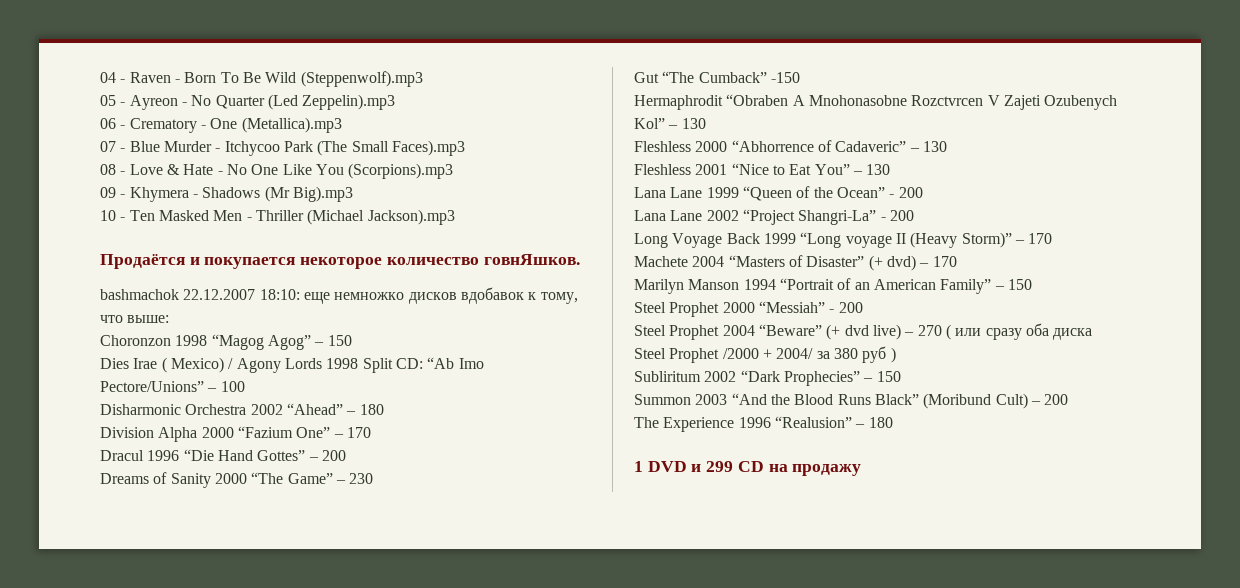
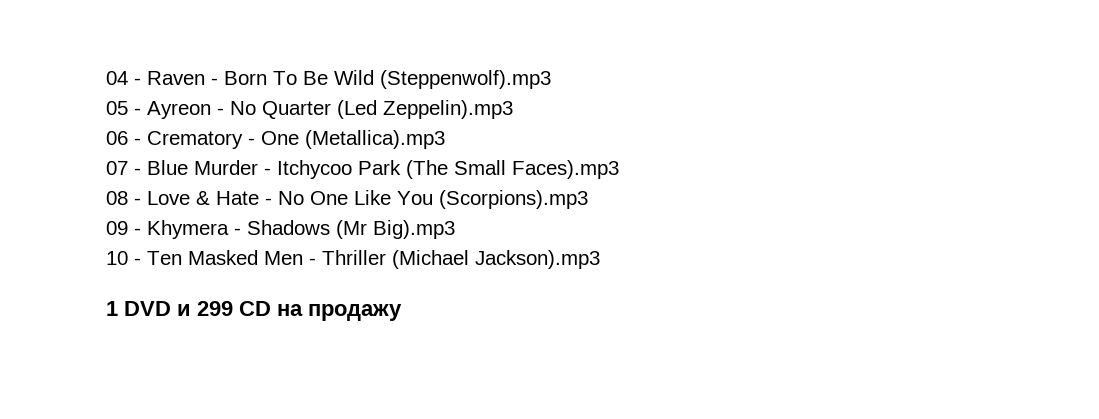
- Продаётся и покупается некоторое количество говнЯшков.
- bashmachok 22.12.2007 18:10: еще немножко дисков вдобавок к тому, что выше:
- Choronzon 1998 “Magog Agog” – 150
- Dies Irae ( Mexico) / Agony Lords 1998 Split CD: “Ab Imo Pectore/Unions” – 100
- Disharmonic Orchestra 2002 “Ahead” – 180
- Division Alpha 2000 “Fazium One” – 170
- Dracul 1996 “Die Hand Gottes” – 200
- Dreams of Sanity 2000 “The Game” – 230
- Gut “The Cumback” -150
- Hermaphrodit “Obraben A Mnohonasobne Rozctvrcen V Zajeti Ozubenych Kol” – 130
- Fleshless 2000 “Abhorrence of Cadaveric” – 130
- Fleshless 2001 “Nice to Eat You” – 130
- Lana Lane 1999 “Queen of the Ocean” - 200
- Lana Lane 2002 “Project Shangri-La” - 200
- Long Voyage Back 1999 “Long voyage II (Heavy Storm)” – 170
- Machete 2004 “Masters of Disaster” (+ dvd) – 170
- Marilyn Manson 1994 “Portrait of an American Family” – 150
- Steel Prophet 2000 “Messiah” - 200
- Steel Prophet 2004 “Beware” (+ dvd live) – 270 ( или сразу оба диска Steel Prophet /2000 + 2004/ за 380 руб )
- Subliritum 2002 “Dark Prophecies” – 150
- Summon 2003 “And the Blood Runs Black” (Moribund Cult) – 200
- The Experience 1996 “Realusion” – 180

